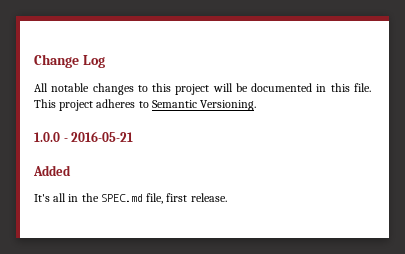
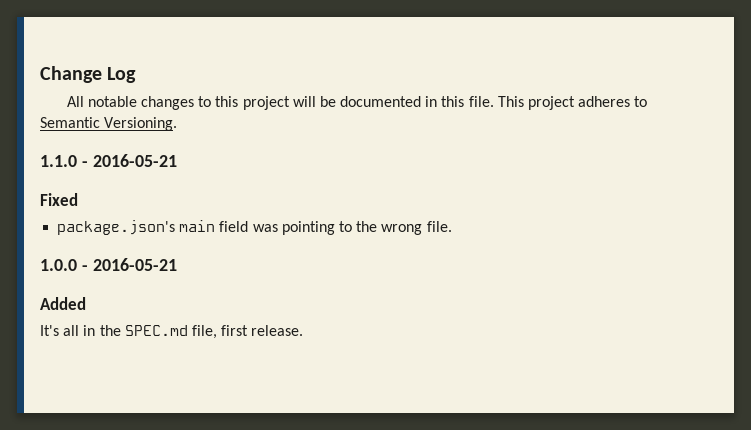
+ 1.1.0 - 2016-05-21
+ Fixed
+ package.json's main field was pointing to the wrong file.

